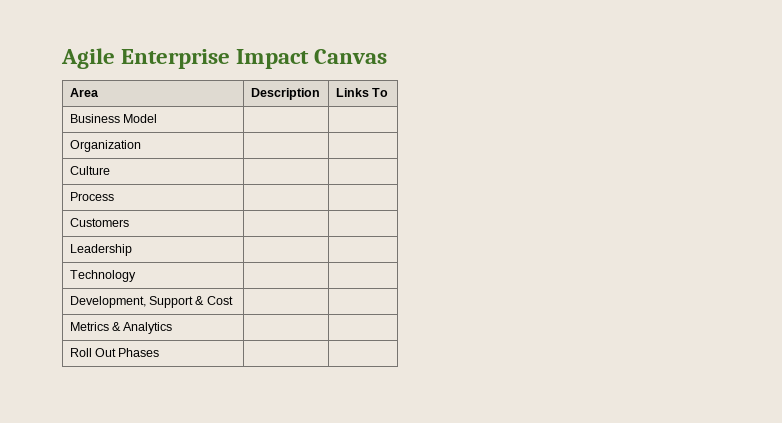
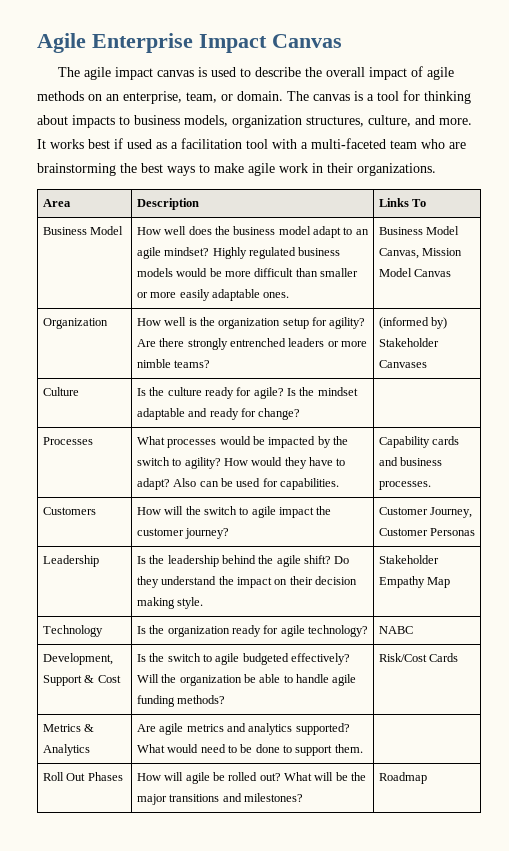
+ The agile impact canvas is used to describe the overall impact of agile methods on an enterprise, team, or domain. The canvas is a tool for thinking about impacts to business models, organization structures, culture, and more. It works best if used as a facilitation tool with a multi-faceted team who are brainstorming the best ways to make agile work in their organizations.
- Business Model | |
- Organization | |
- Culture | |
- Process | |
- Customers | |
- Leadership | |
- Technology | |
- Development, Support & Cost | |
- Metrics & Analytics | |
- Roll Out Phases | |
+ Business Model | How well does the business model adapt to an agile mindset? Highly regulated business models would be more difficult than smaller or more easily adaptable ones. | Business Model Canvas, Mission Model Canvas
+ Organization | How well is the organization setup for agility? Are there strongly entrenched leaders or more nimble teams? | (informed by) Stakeholder Canvases
+ Culture | Is the culture ready for agile? Is the mindset adaptable and ready for change? |
+ Processes | What processes would be impacted by the switch to agility? How would they have to adapt? Also can be used for capabilities. | Capability cards and business processes.
+ Customers | How will the switch to agile impact the customer journey? | Customer Journey, Customer Personas
+ Leadership | Is the leadership behind the agile shift? Do they understand the impact on their decision making style. | Stakeholder Empathy Map
+ Technology | Is the organization ready for agile technology? | NABC
+ Development, Support & Cost | Is the switch to agile budgeted effectively? Will the organization be able to handle agile funding methods? | Risk/Cost Cards
+ Metrics & Analytics | Are agile metrics and analytics supported? What would need to be done to support them. |
+ Roll Out Phases | How will agile be rolled out? What will be the major transitions and milestones? | Roadmap

